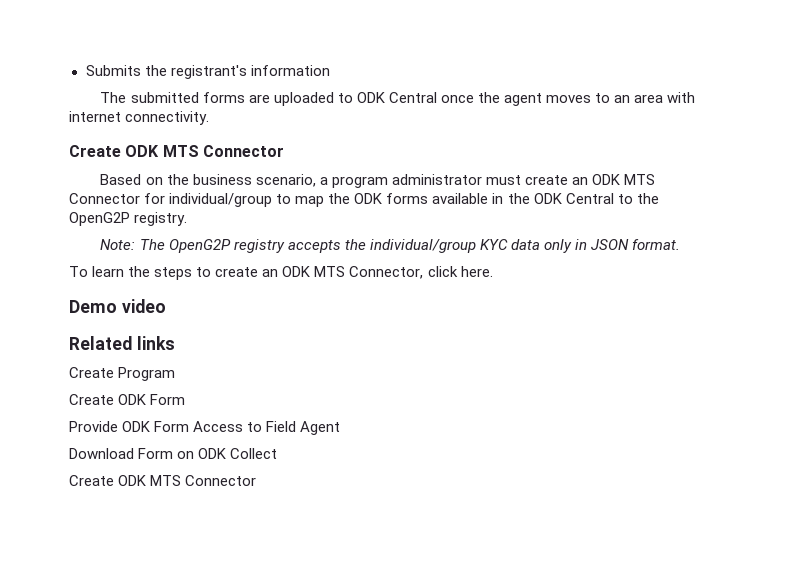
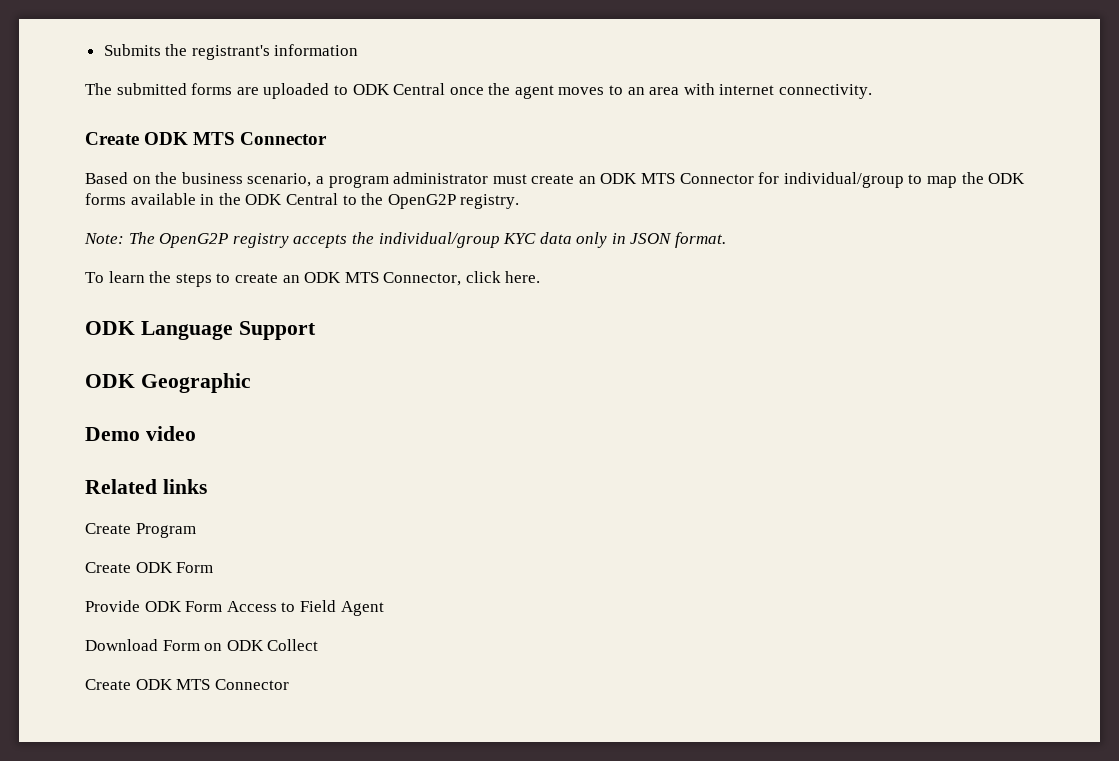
+ ODK Language Support
+ ODK Geographic

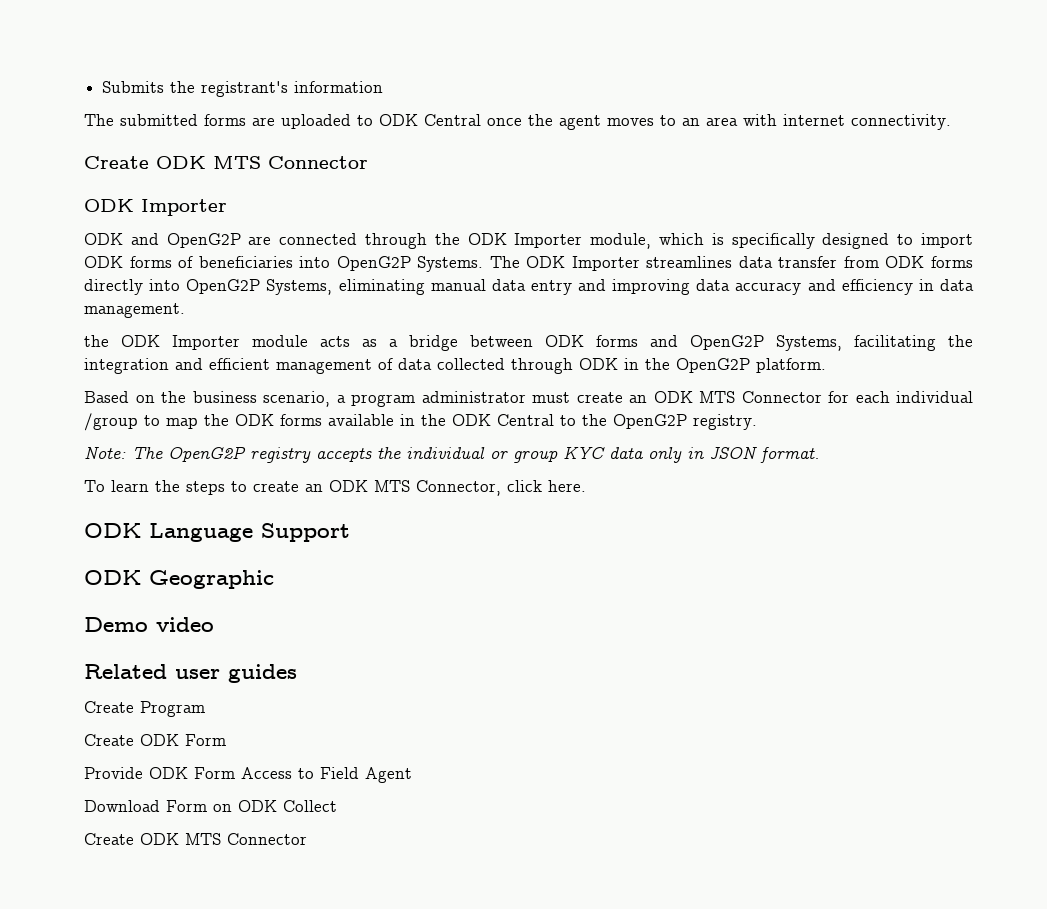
  The submitted forms are uploaded to ODK Central once the agent moves to an area with internet connectivity.
  Create ODK MTS Connector
+ ODK Importer
+ ODK and OpenG2P are connected through the ODK Importer module, which is specifically designed to import ODK forms of beneficiaries into OpenG2P Systems. The ODK Importer streamlines data transfer from ODK forms directly into OpenG2P Systems, eliminating manual data entry and improving data accuracy and efficiency in data management.
+ the ODK Importer module acts as a bridge between ODK forms and OpenG2P Systems, facilitating the integration and efficient management of data collected through ODK in the OpenG2P platform.
- Based on the business scenario, a program administrator must create an ODK MTS Connector for individual/group to map the ODK forms available in the ODK Central to the OpenG2P registry.
+ Based on the business scenario, a program administrator must create an ODK MTS Connector for each individual /group to map the ODK forms available in the ODK Central to the OpenG2P registry.
- Note: The OpenG2P registry accepts the individual/group KYC data only in JSON format.
+ Note: The OpenG2P registry accepts the individual or group KYC data only in JSON format.
- Related links
+ Related user guides

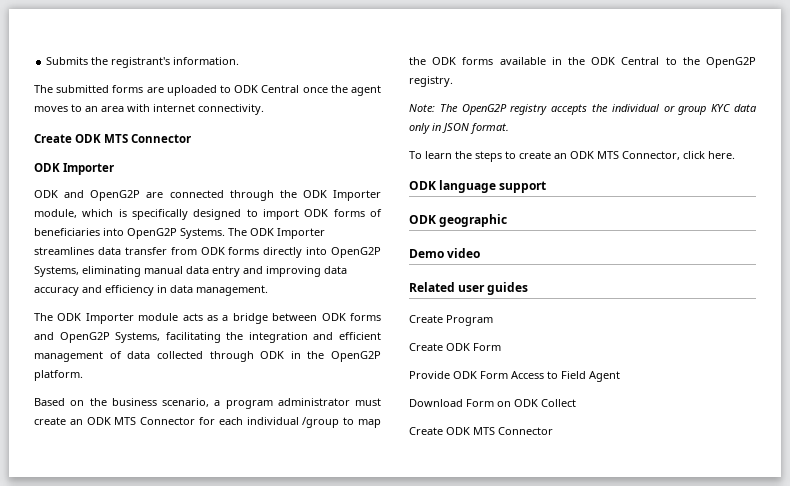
- Submits the registrant's information
+ Submits the registrant's information.
- the ODK Importer module acts as a bridge between ODK forms and OpenG2P Systems, facilitating the integration and efficient management of data collected through ODK in the OpenG2P platform.
+ The ODK Importer module acts as a bridge between ODK forms and OpenG2P Systems, facilitating the integration and efficient management of data collected through ODK in the OpenG2P platform.
- ODK Language Support
- ODK Geographic
+ ODK language support
+ ODK geographic

